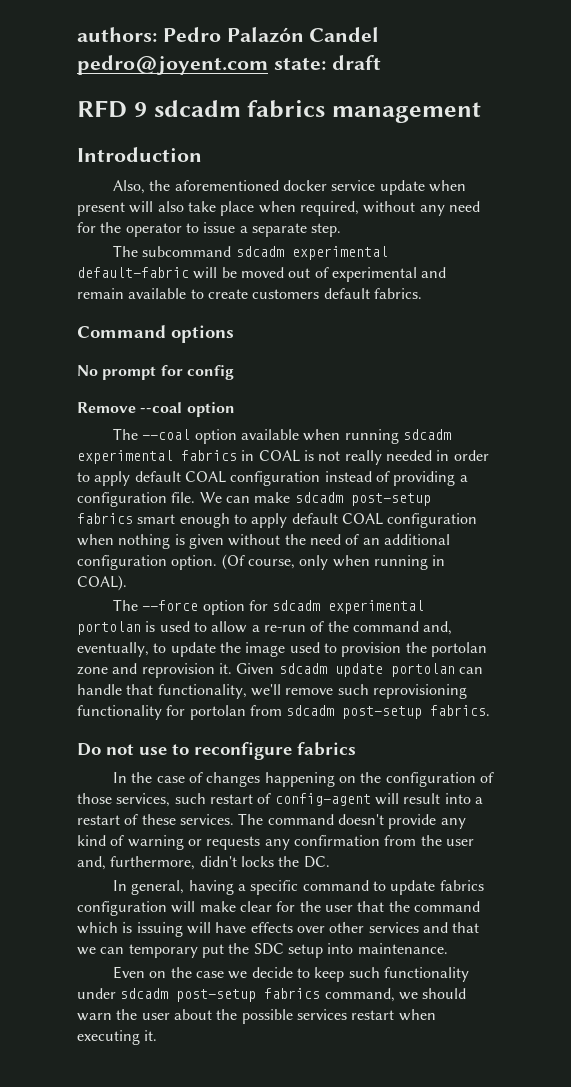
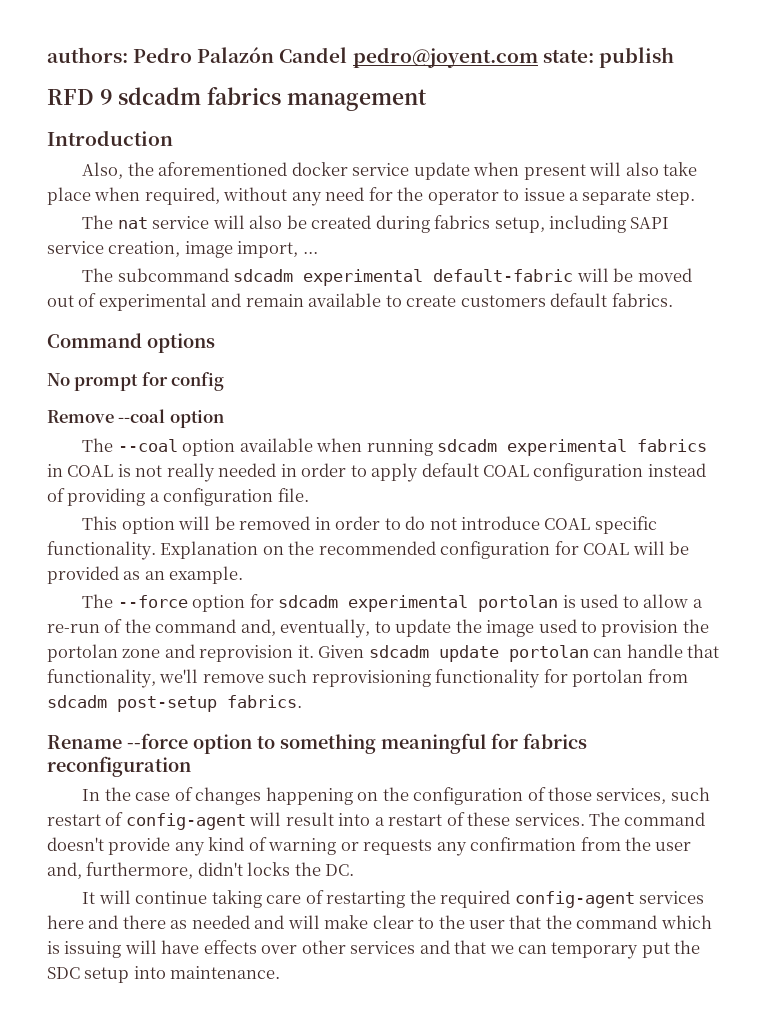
- authors: Pedro Palazón Candel pedro@joyent.com state: draft
+ authors: Pedro Palazón Candel pedro@joyent.com state: publish
+ The nat service will also be created during fabrics setup, including SAPI service creation, image import, ...
- The --coal option available when running sdcadm experimental fabrics in COAL is not really needed in order to apply default COAL configuration instead of providing a configuration file. We can make sdcadm post-setup fabrics smart enough to apply default COAL configuration when nothing is given without the need of an additional configuration option. (Of course, only when running in COAL).
+ The --coal option available when running sdcadm experimental fabrics in COAL is not really needed in order to apply default COAL configuration instead of providing a configuration file.
+ This option will be removed in order to do not introduce COAL specific functionality. Explanation on the recommended configuration for COAL will be provided as an example.
- Do not use to reconfigure fabrics
+ Rename --force option to something meaningful for fabrics reconfiguration
- In general, having a specific command to update fabrics configuration will make clear for the user that the command which is issuing will have effects over other services and that we can temporary put the SDC setup into maintenance.
+ It will continue taking care of restarting the required config-agent services here and there as needed and will make clear to the user that the command which is issuing will have effects over other services and that we can temporary put the SDC setup into maintenance.
- Even on the case we decide to keep such functionality under sdcadm post-setup fabrics command, we should warn the user about the possible services restart when executing it.

